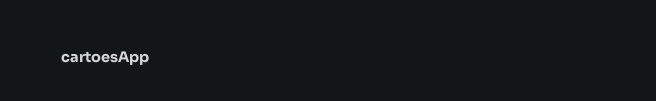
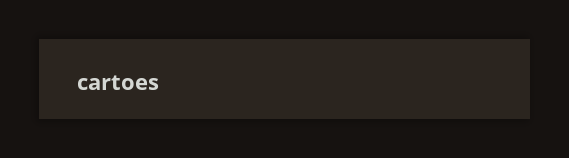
- cartoesApp
+ cartoes

